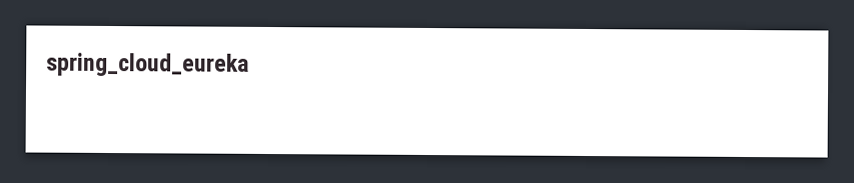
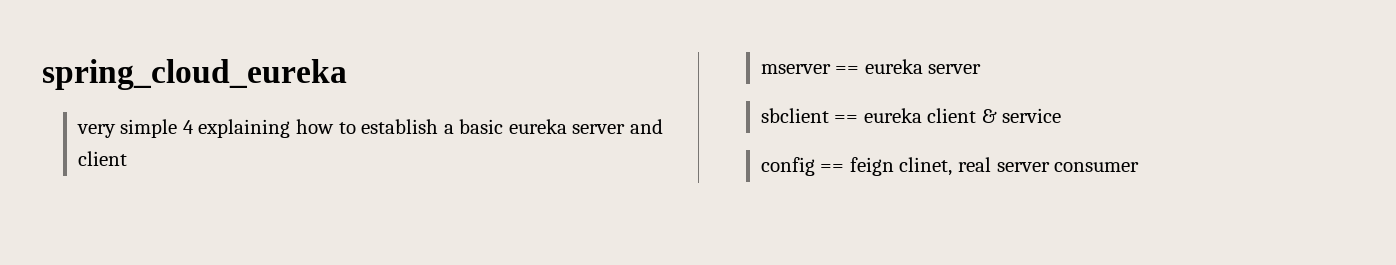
+ very simple 4 explaining how to establish a basic eureka server and client
+ mserver == eureka server
+ sbclient == eureka client & service
+ config == feign clinet, real server consumer

